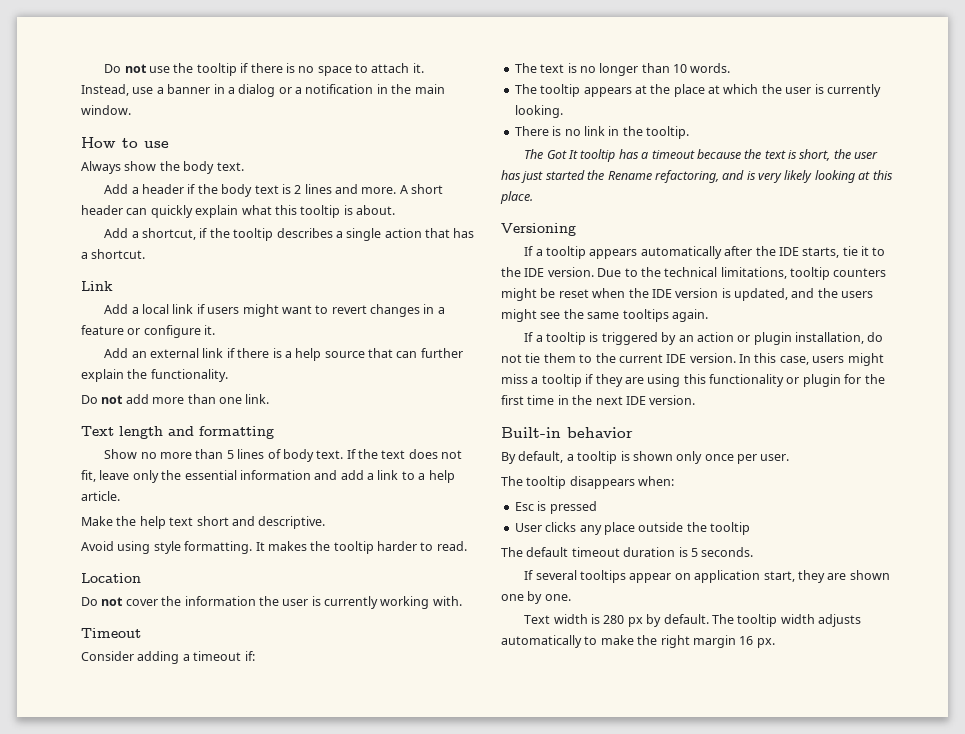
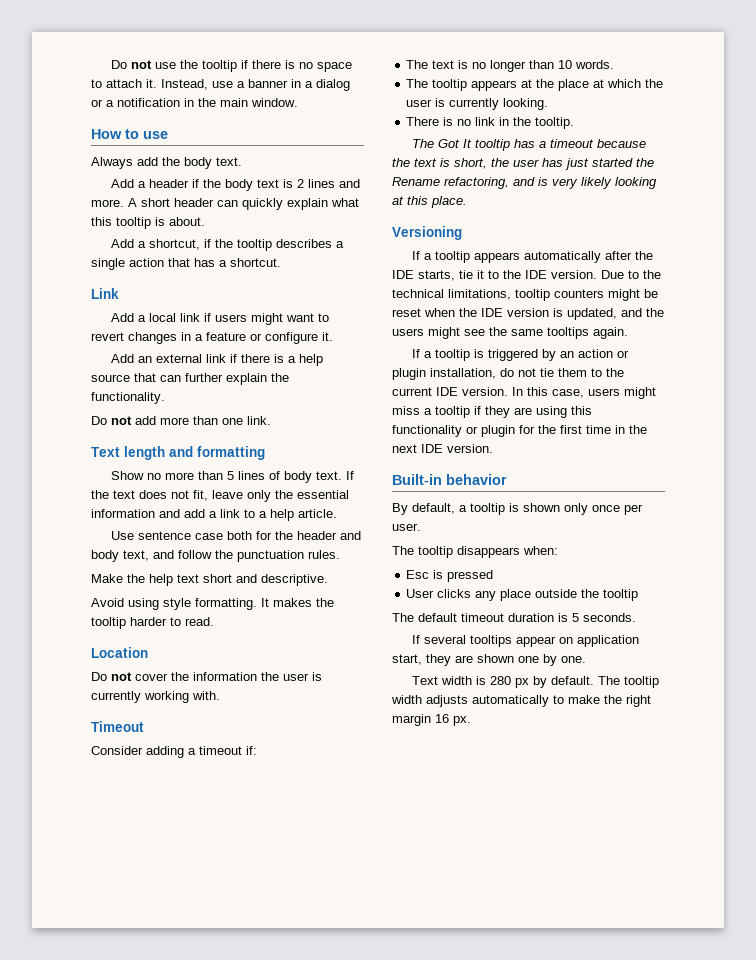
- Always show the body text.
+ Always add the body text.
+ Use sentence case both for the header and body text, and follow the punctuation rules.

